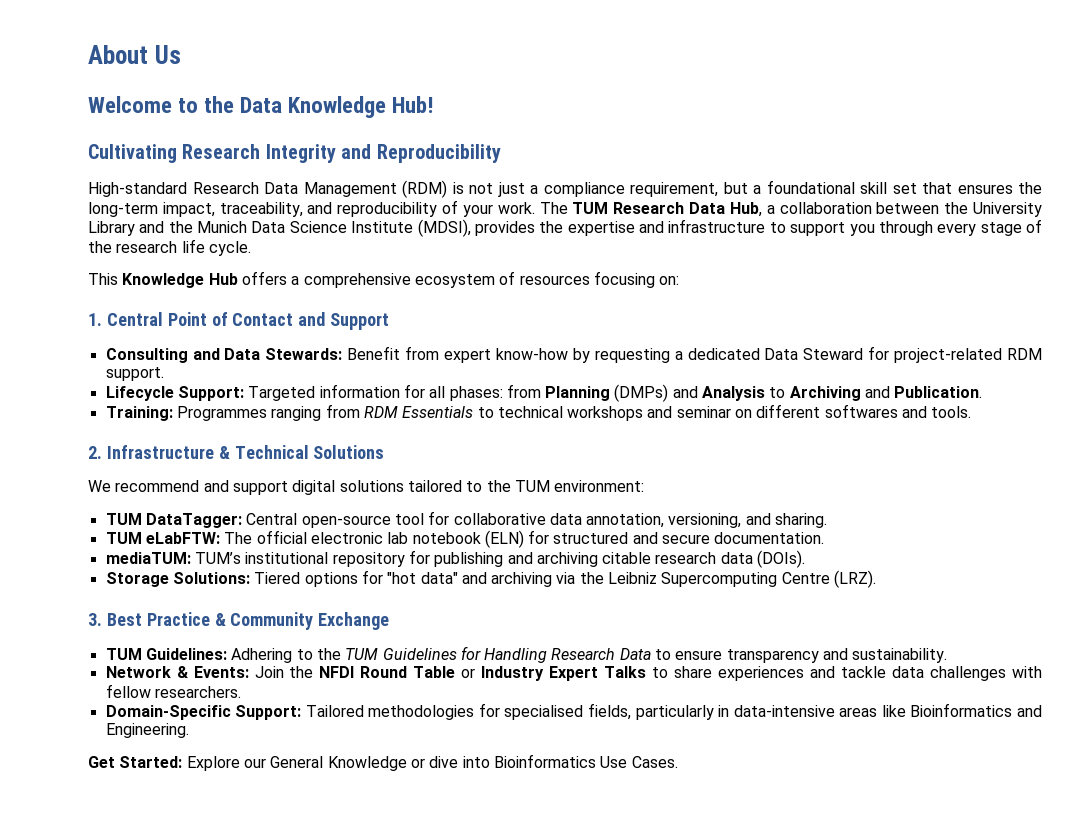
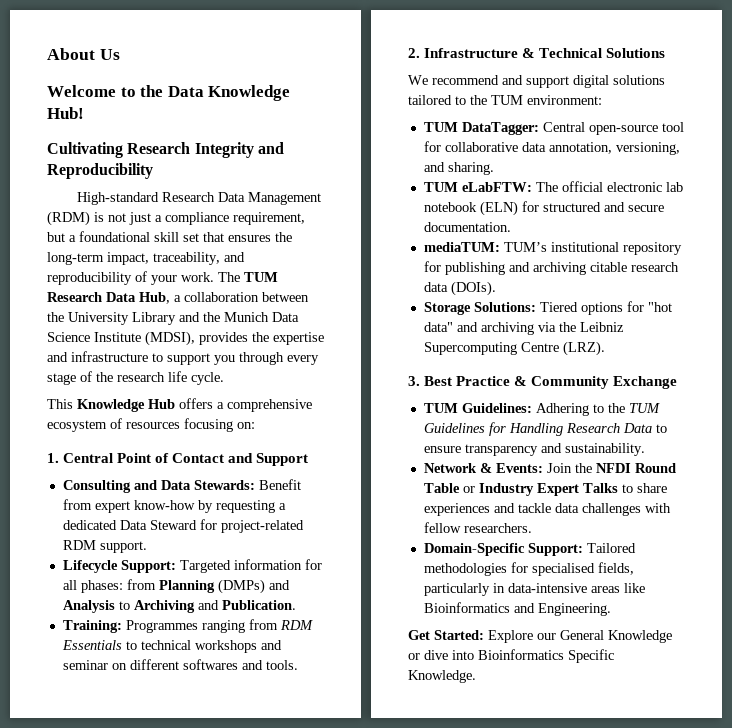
- Get Started: Explore our General Knowledge or dive into Bioinformatics Use Cases.
+ Get Started: Explore our General Knowledge or dive into Bioinformatics Specific Knowledge.

